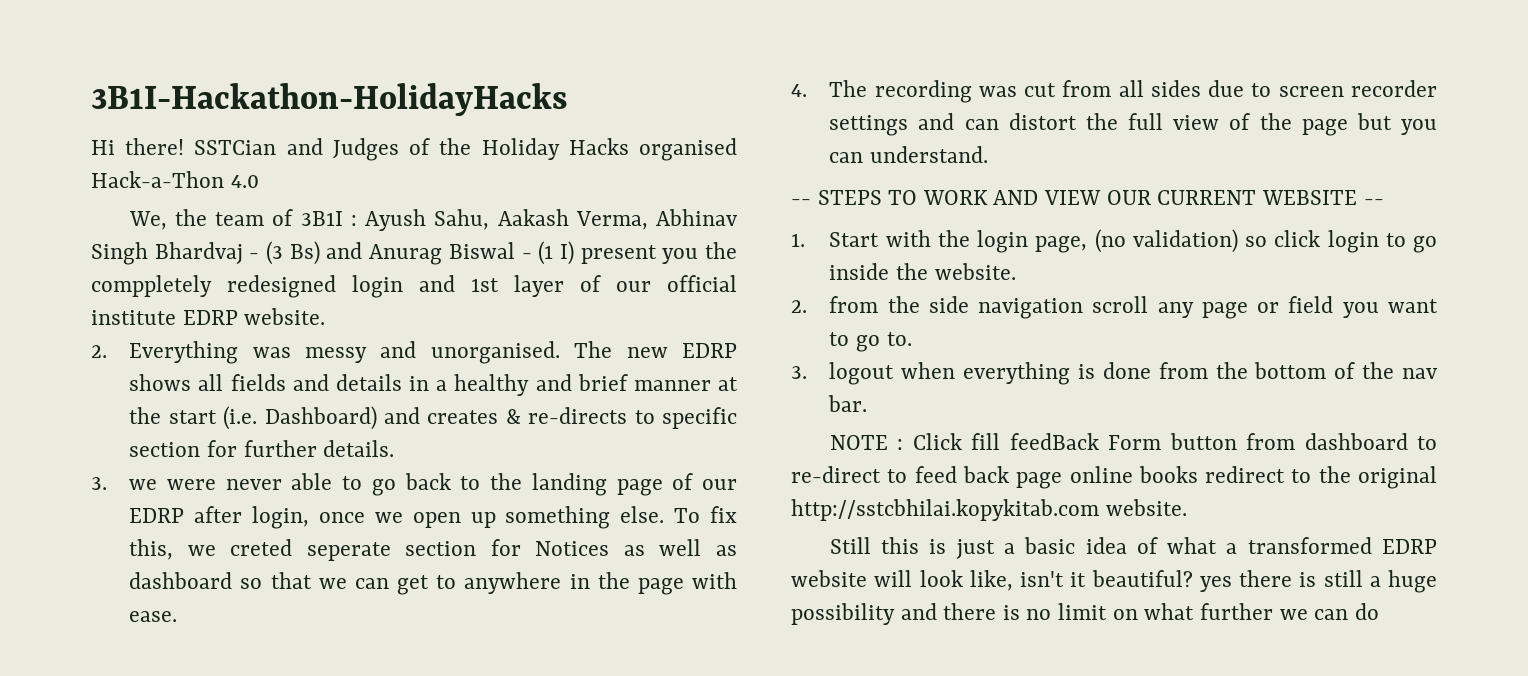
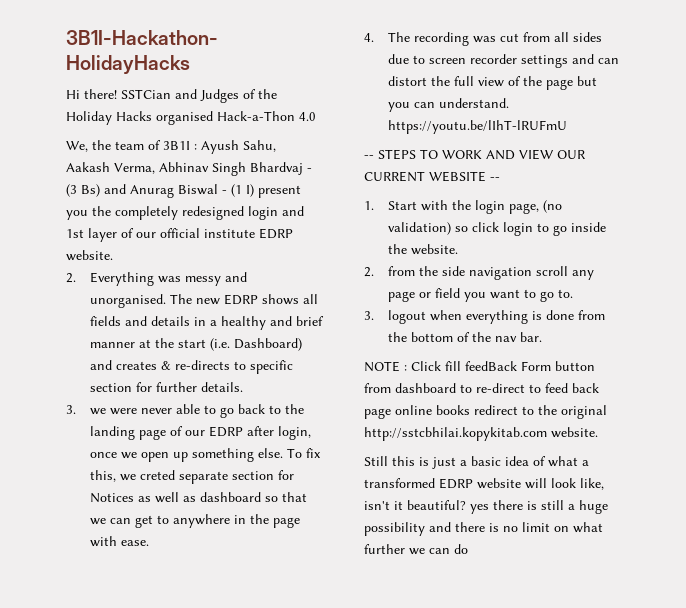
- We, the team of 3B1I : Ayush Sahu, Aakash Verma, Abhinav Singh Bhardvaj - (3 Bs) and Anurag Biswal - (1 I) present you the comppletely redesigned login and 1st layer of our official institute EDRP website.
+ We, the team of 3B1I : Ayush Sahu, Aakash Verma, Abhinav Singh Bhardvaj - (3 Bs) and Anurag Biswal - (1 I) present you the completely redesigned login and 1st layer of our official institute EDRP website.
- To fix this, we creted seperate section for Notices as well as dashboard so that we can get to anywhere in the page with ease.
+ To fix this, we creted separate section for Notices as well as dashboard so that we can get to anywhere in the page with ease.
- 4. The recording was cut from all sides due to screen recorder settings and can distort the full view of the page but you can understand.
+ 4. The recording was cut from all sides due to screen recorder settings and can distort the full view of the page but you can understand. https://youtu.be/lIhT-lRUFmU

